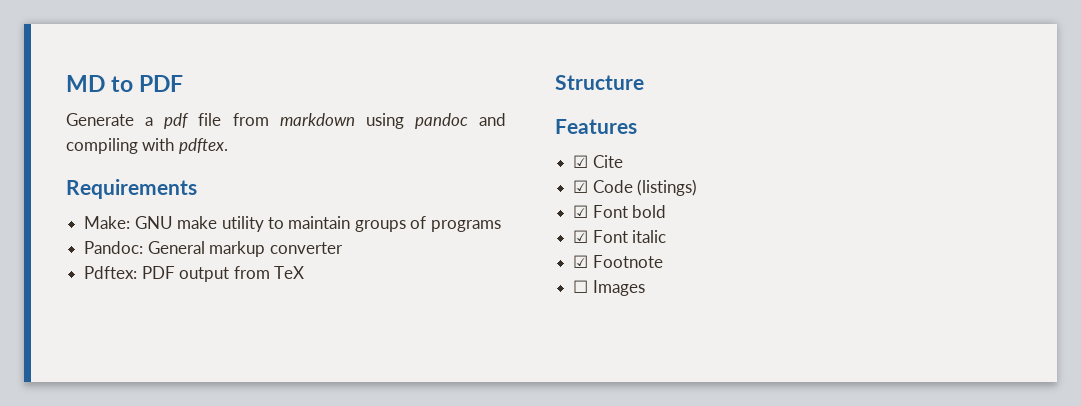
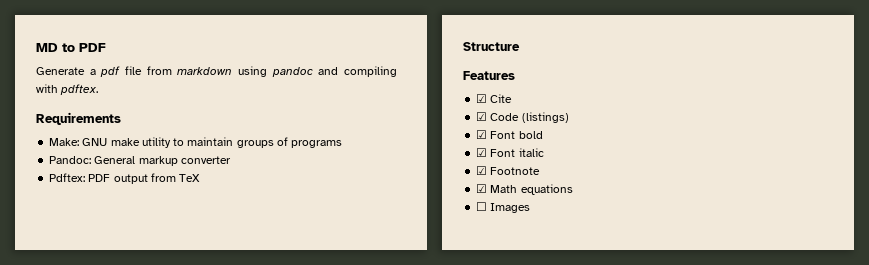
+ ☑ Math equations

